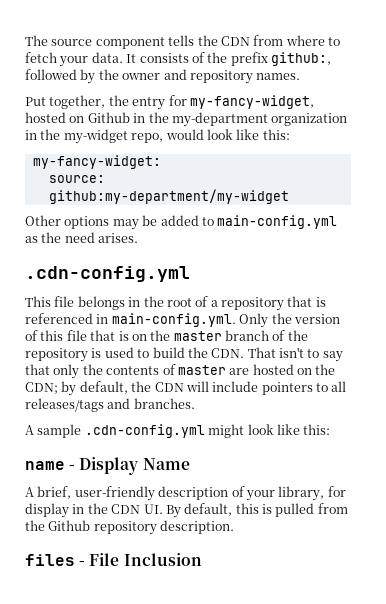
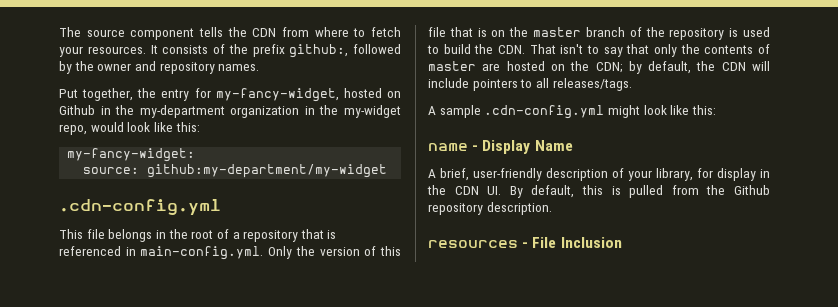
- The source component tells the CDN from where to fetch your data.
+ The source component tells the CDN from where to fetch your resources.
- Other options may be added to main-config.yml as the need arises.
- This file belongs in the root of a repository that is referenced in main-config.yml. Only the version of this file that is on the master branch of the repository is used to build the CDN. That isn't to say that only the contents of master are hosted on the CDN; by default, the CDN will include pointers to all releases/tags and branches.
+ This file belongs in the root of a repository that is referenced in main-config.yml. Only the version of this file that is on the master branch of the repository is used to build the CDN. That isn't to say that only the contents of master are hosted on the CDN; by default, the CDN will include pointers to all releases/tags.
- files - File Inclusion
+ resources - File Inclusion

